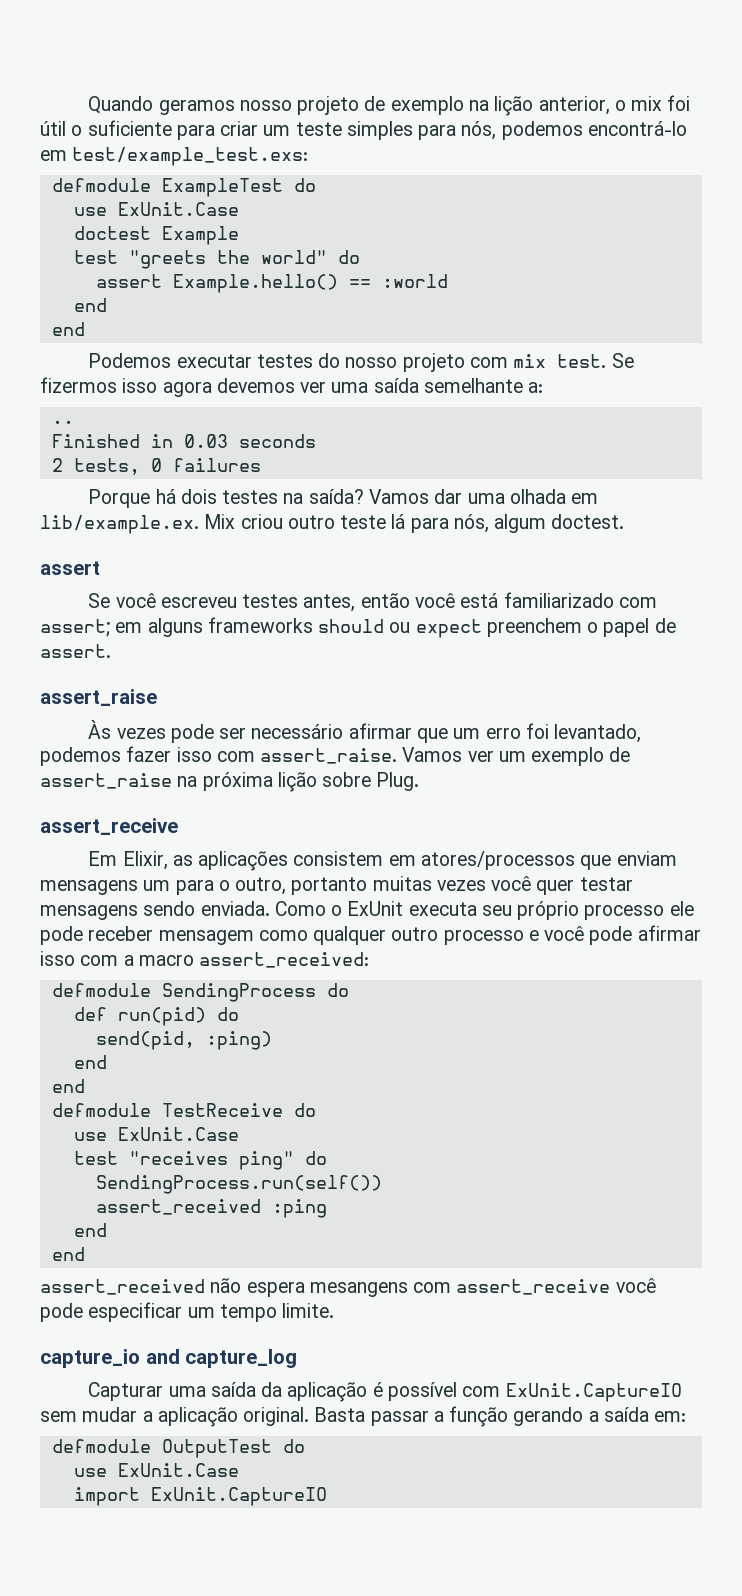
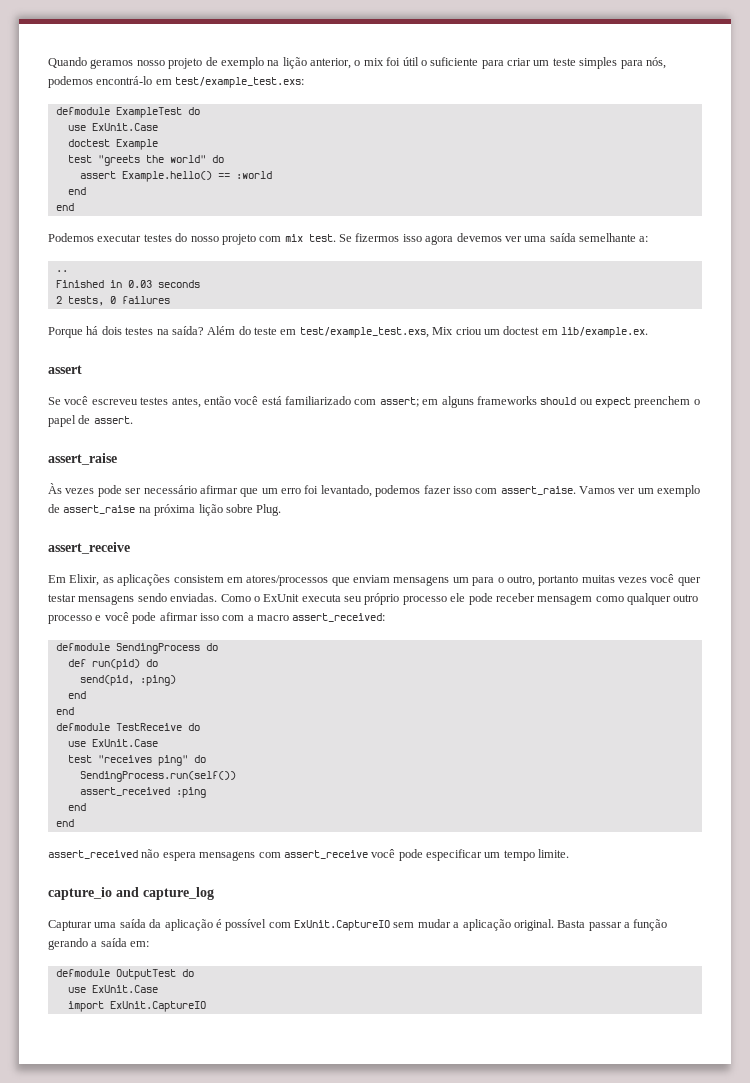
- Vamos dar uma olhada em lib/example.ex. Mix criou outro teste lá para nós, algum doctest.
+ Além do teste em test/example_test.exs, Mix criou um doctest em lib/example.ex.
- Em Elixir, as aplicações consistem em atores/processos que enviam mensagens um para o outro, portanto muitas vezes você quer testar mensagens sendo enviada.
+ Em Elixir, as aplicações consistem em atores/processos que enviam mensagens um para o outro, portanto muitas vezes você quer testar mensagens sendo enviadas.
- assert_received não espera mesangens com assert_receive você pode especificar um tempo limite.
+ assert_received não espera mensagens com assert_receive você pode especificar um tempo limite.

